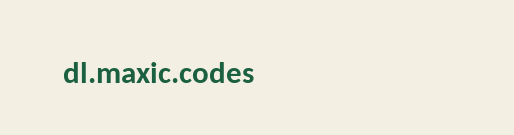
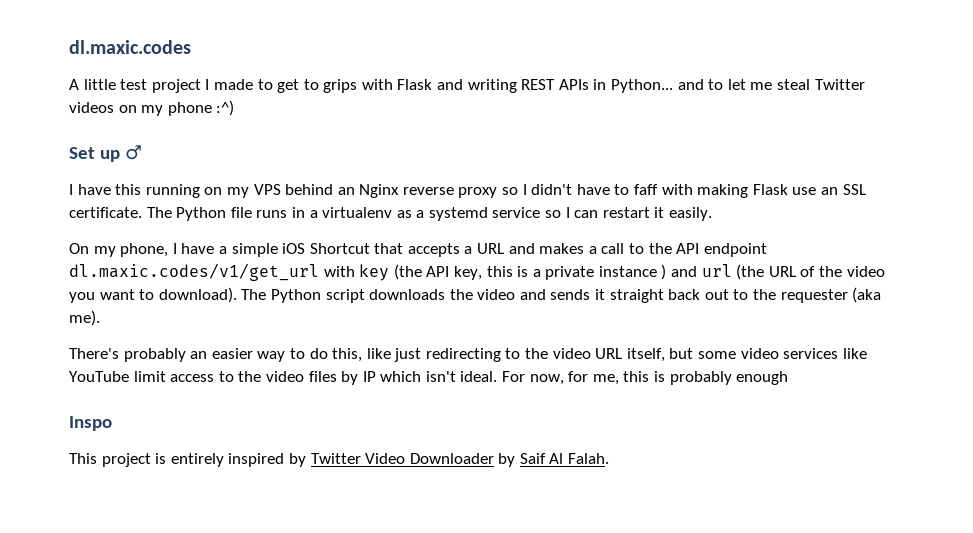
+ A little test project I made to get to grips with Flask and writing REST APIs in Python... and to let me steal Twitter videos on my phone :^)
+ Set up ♂
+ I have this running on my VPS behind an Nginx reverse proxy so I didn't have to faff with making Flask use an SSL certificate. The Python file runs in a virtualenv as a systemd service so I can restart it easily.
+ On my phone, I have a simple iOS Shortcut that accepts a URL and makes a call to the API endpoint dl.maxic.codes/v1/get_url with key (the API key, this is a private instance ) and url (the URL of the video you want to download). The Python script downloads the video and sends it straight back out to the requester (aka me).
+ There's probably an easier way to do this, like just redirecting to the video URL itself, but some video services like YouTube limit access to the video files by IP which isn't ideal. For now, for me, this is probably enough
+ Inspo
+ This project is entirely inspired by Twitter Video Downloader by Saif Al Falah.

